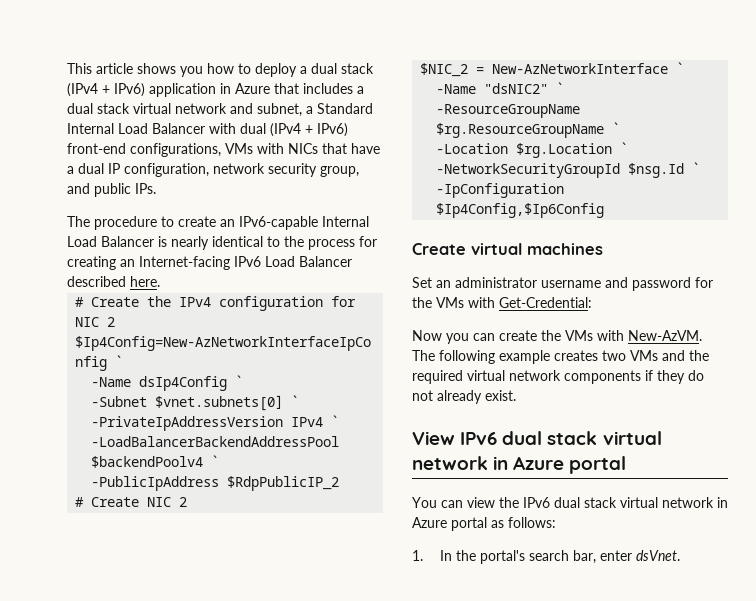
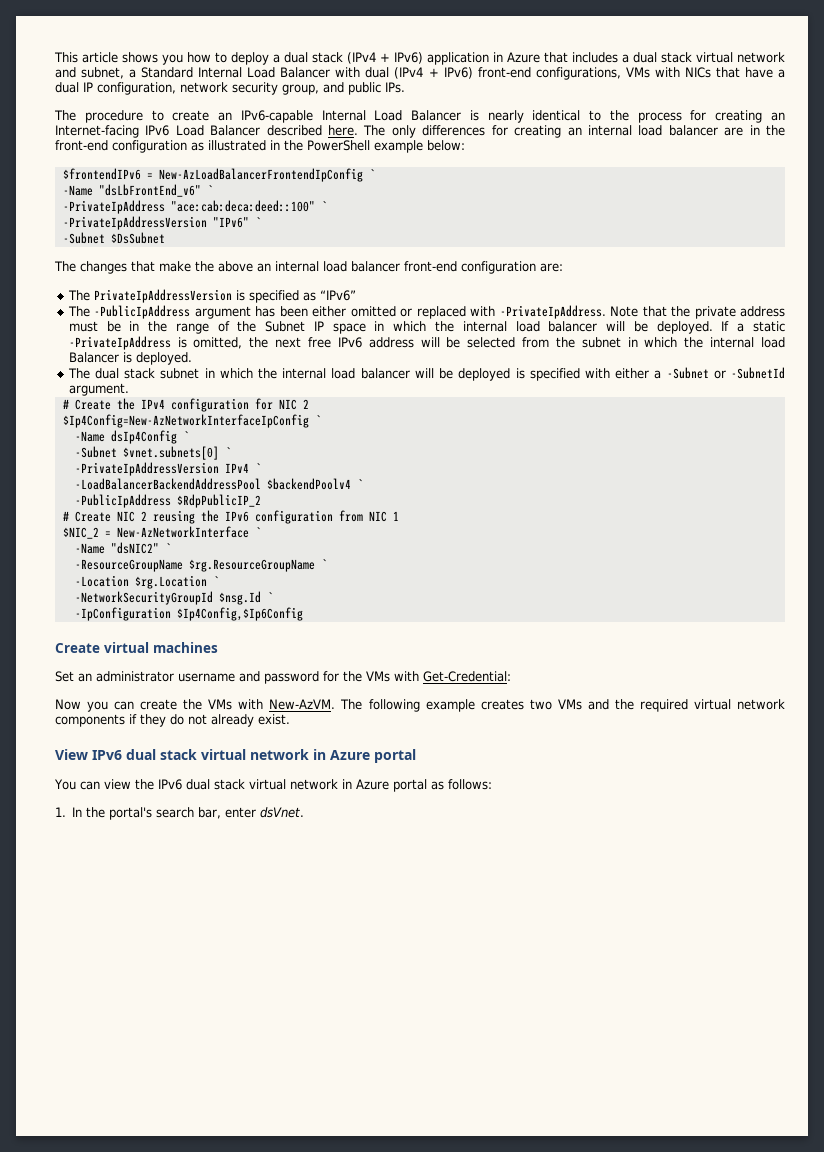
+ The only differences for creating an internal load balancer are in the front-end configuration as illustrated in the PowerShell example below:
+ $frontendIPv6 = New-AzLoadBalancerFrontendIpConfig `
+ -Name "dsLbFrontEnd_v6" `
+ -PrivateIpAddress "ace:cab:deca:deed::100" `
+ -PrivateIpAddressVersion "IPv6" `
+ -Subnet $DsSubnet
+ The changes that make the above an internal load balancer front-end configuration are:
+ The PrivateIpAddressVersion is specified as “IPv6”
+ The -PublicIpAddress argument has been either omitted or replaced with -PrivateIpAddress. Note that the private address must be in the range of the Subnet IP space in which the internal load balancer will be deployed. If a static -PrivateIpAddress is omitted, the next free IPv6 address will be selected from the subnet in which the internal load Balancer is deployed.
+ The dual stack subnet in which the internal load balancer will be deployed is specified with either a -Subnet or -SubnetId argument.
- # Create NIC 2
+ # Create NIC 2 reusing the IPv6 configuration from NIC 1

